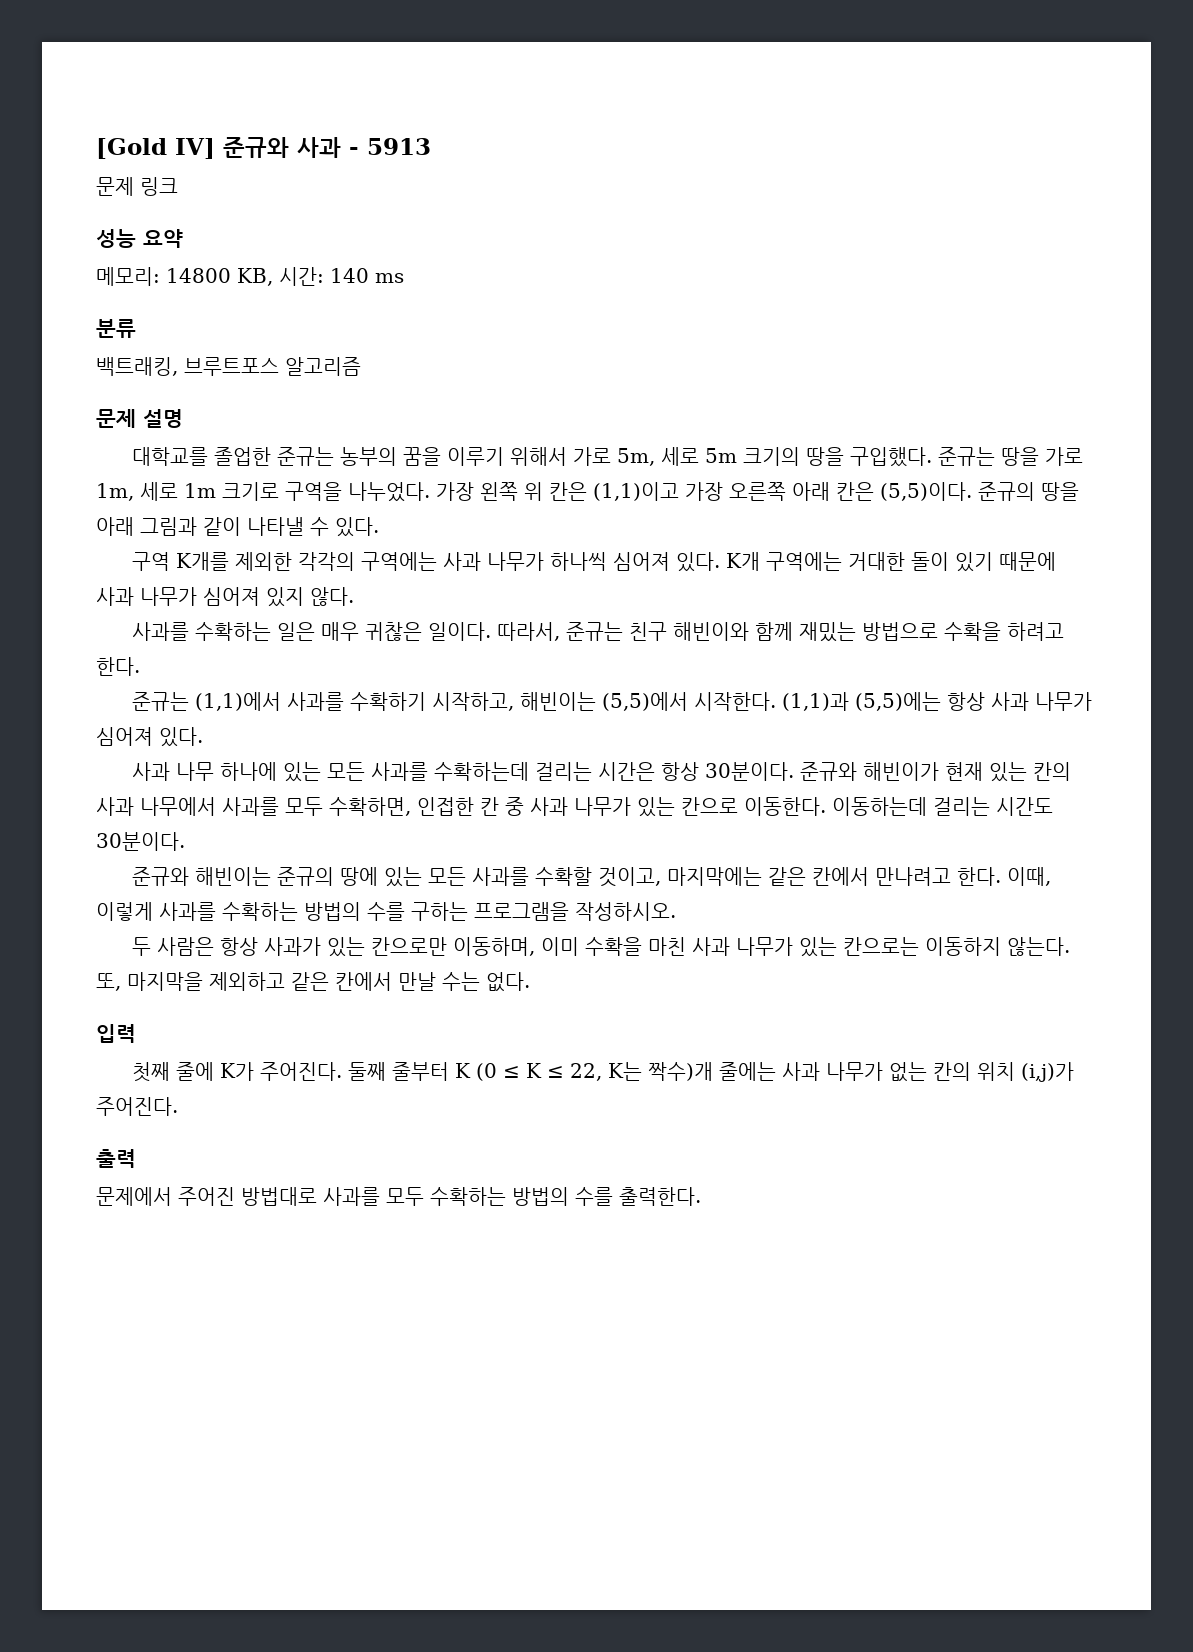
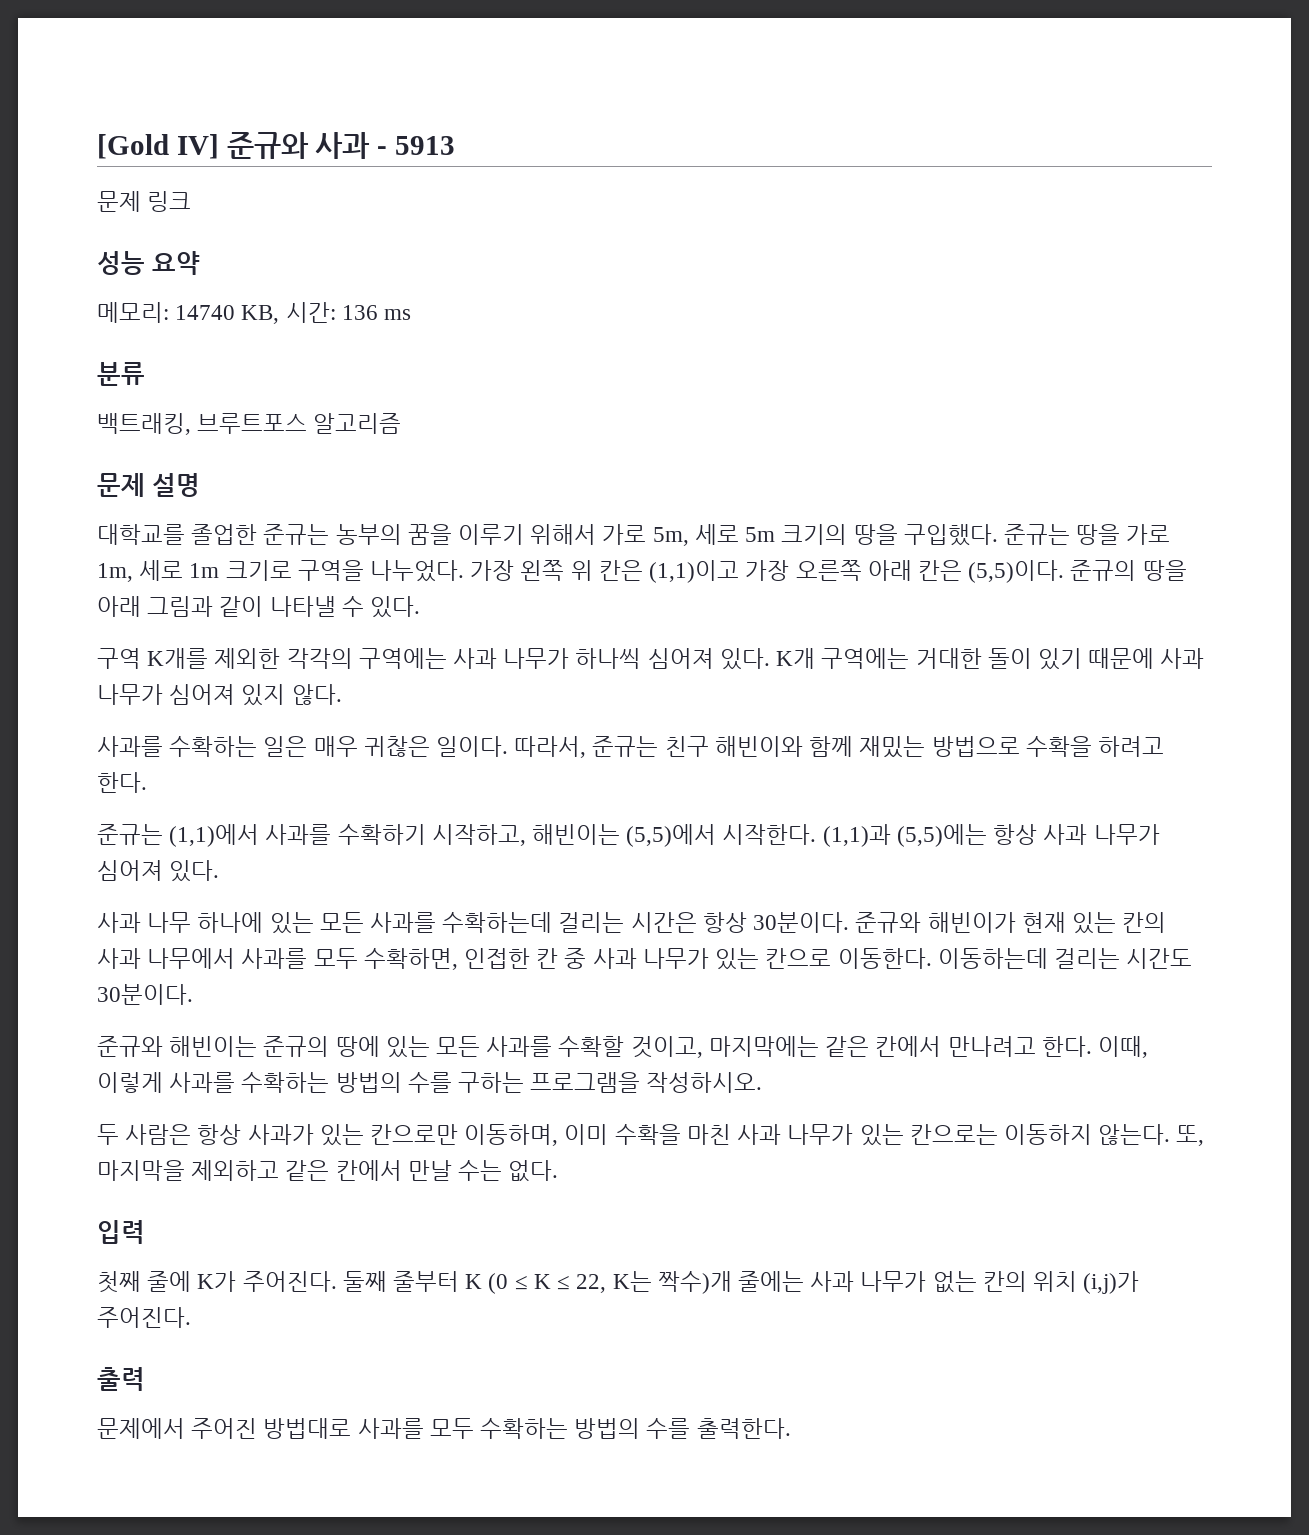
- 메모리: 14800 KB, 시간: 140 ms
+ 메모리: 14740 KB, 시간: 136 ms

